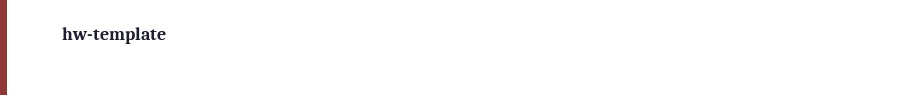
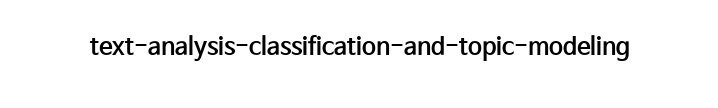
- hw-template
+ text-analysis-classification-and-topic-modeling

